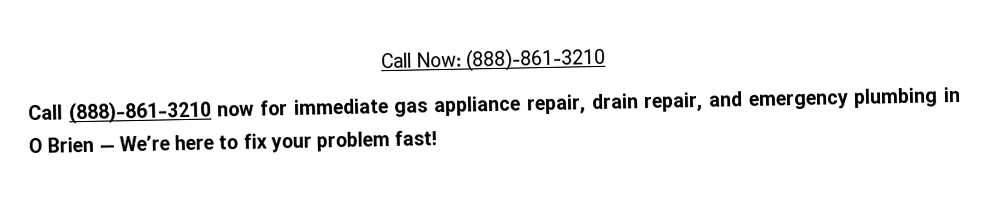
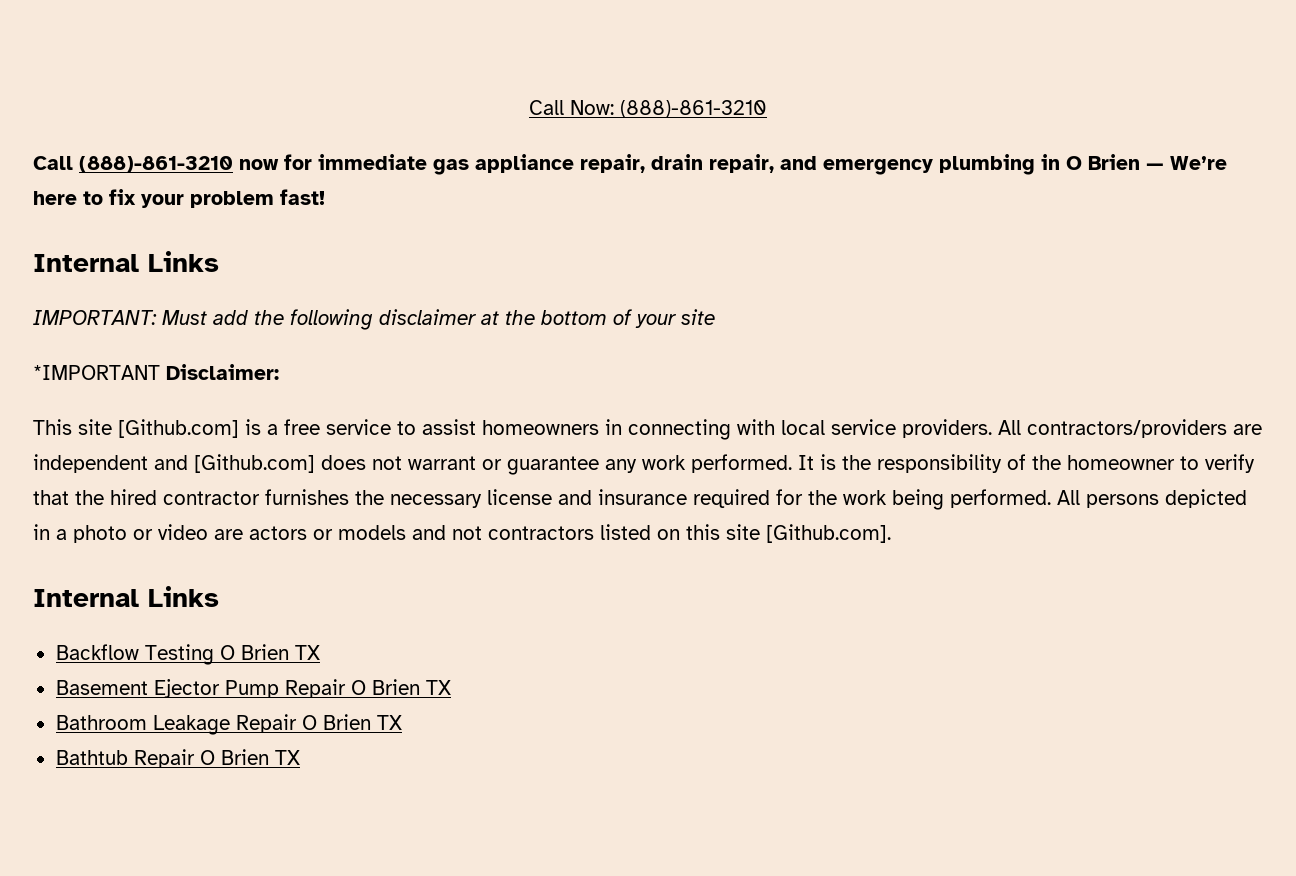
  Call (888)-861-3210 now for immediate gas appliance repair, drain repair, and emergency plumbing in O Brien — We’re here to fix your problem fast!
+ Internal Links
+ IMPORTANT: Must add the following disclaimer at the bottom of your site
+ *IMPORTANT Disclaimer:
+ This site [Github.com] is a free service to assist homeowners in connecting with local service providers. All contractors/providers are independent and [Github.com] does not warrant or guarantee any work performed. It is the responsibility of the homeowner to verify that the hired contractor furnishes the necessary license and insurance required for the work being performed. All persons depicted in a photo or video are actors or models and not contractors listed on this site [Github.com].
+ Internal Links
+ Backflow Testing O Brien TX
+ Basement Ejector Pump Repair O Brien TX
+ Bathroom Leakage Repair O Brien TX
+ Bathtub Repair O Brien TX

